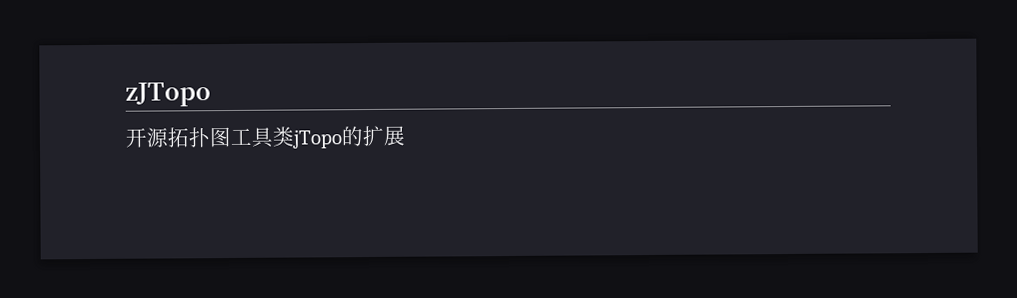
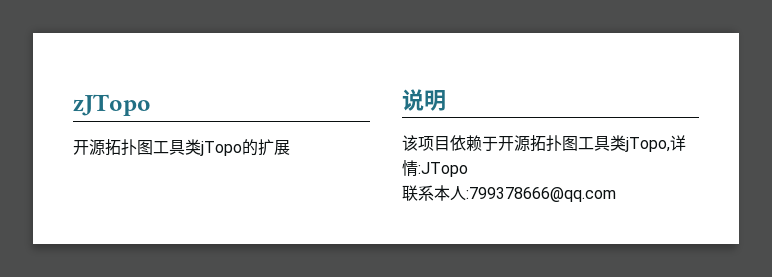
+ 说明
+ 该项目依赖于开源拓扑图工具类jTopo,详情:JTopo
+ 联系本人:799378666@qq.com

